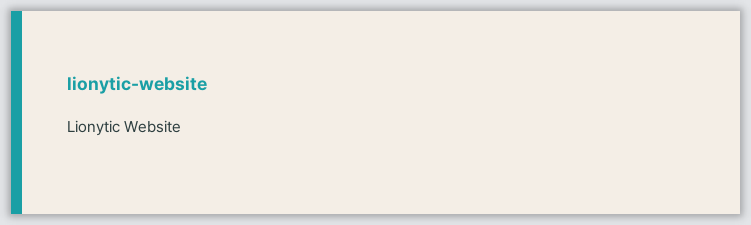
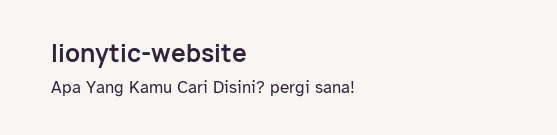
- Lionytic Website
+ Apa Yang Kamu Cari Disini? pergi sana!

